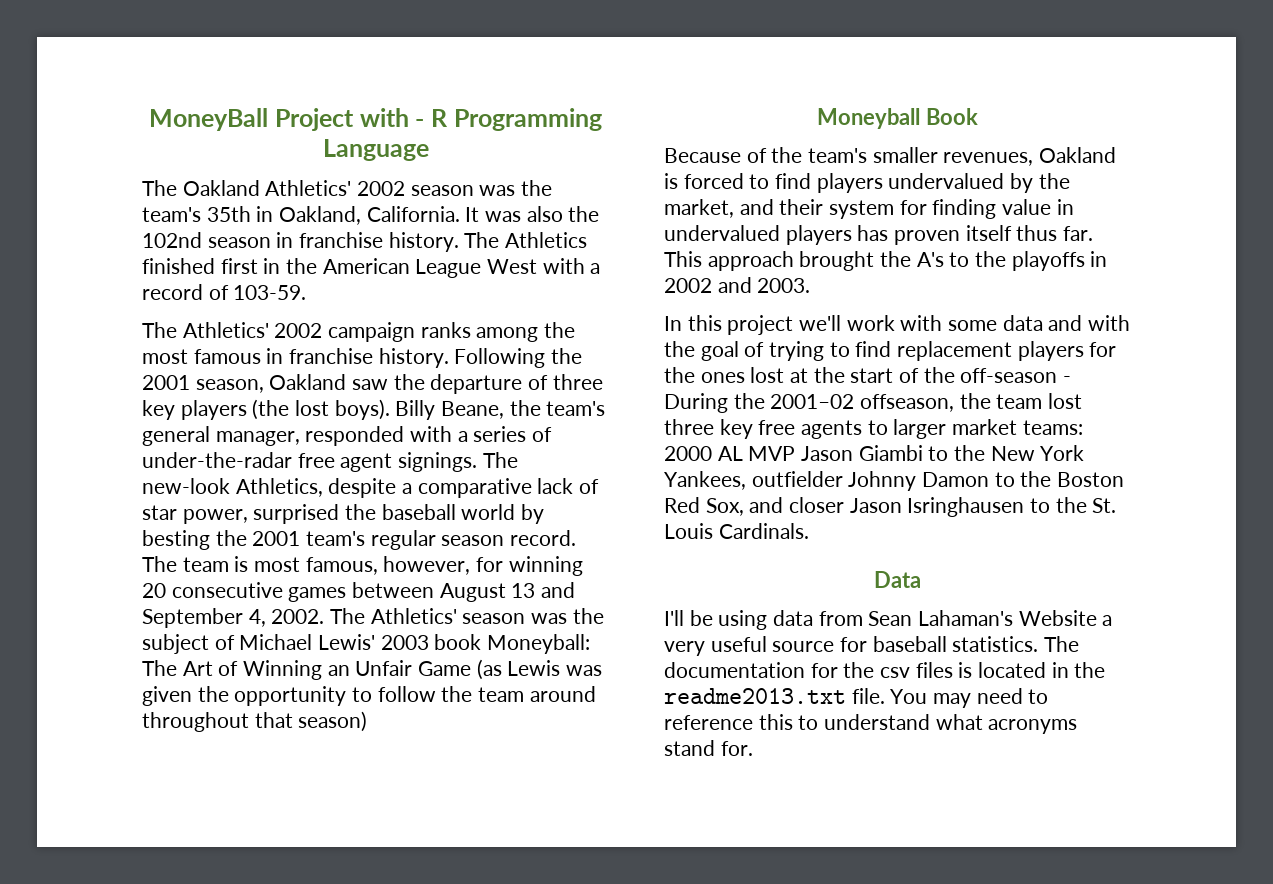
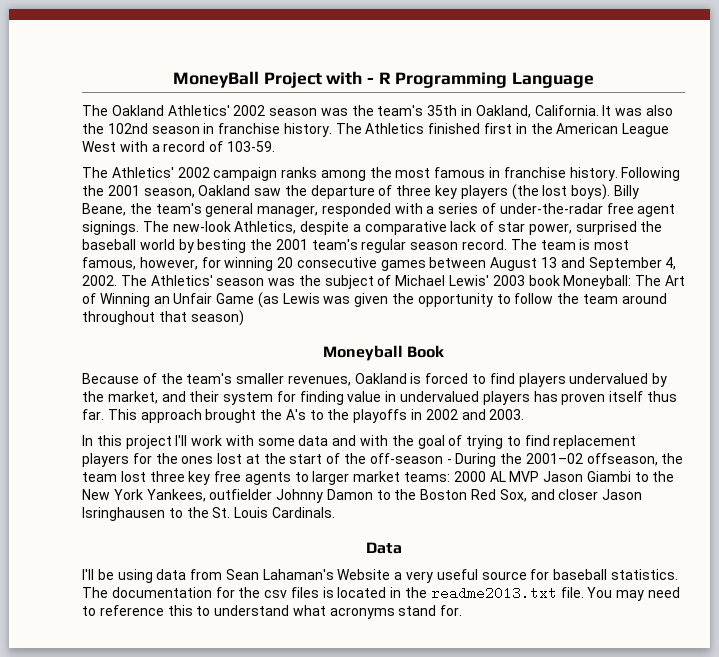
- In this project we'll work with some data and with the goal of trying to find replacement players for the ones lost at the start of the off-season - During the 2001–02 offseason, the team lost three key free agents to larger market teams:
+ In this project I'll work with some data and with the goal of trying to find replacement players for the ones lost at the start of the off-season - During the 2001–02 offseason, the team lost three key free agents to larger market teams:

